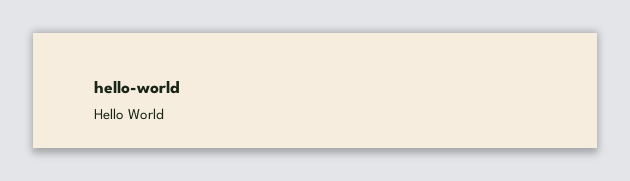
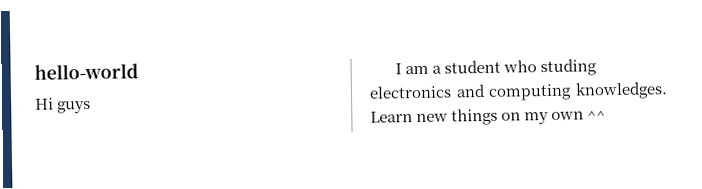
- Hello World
+ Hi guys
+ I am a student who studing electronics and computing knowledges. Learn new things on my own ^^

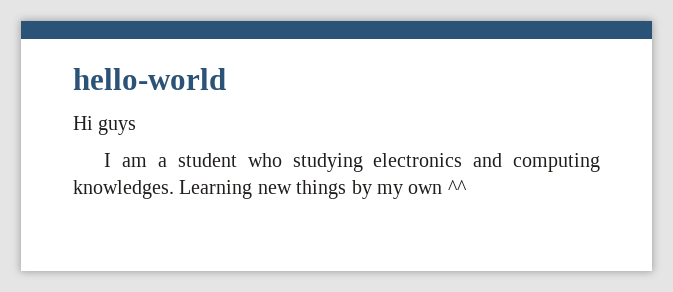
- I am a student who studing electronics and computing knowledges.
+ I am a student who studying electronics and computing knowledges.
- Learn new things on my own ^^
+ Learning new things by my own ^^

